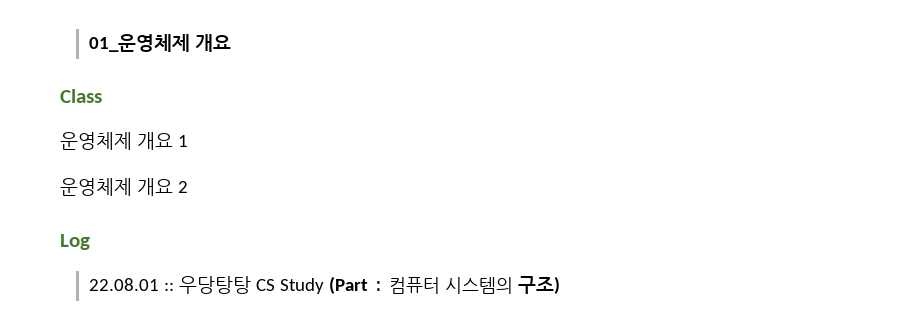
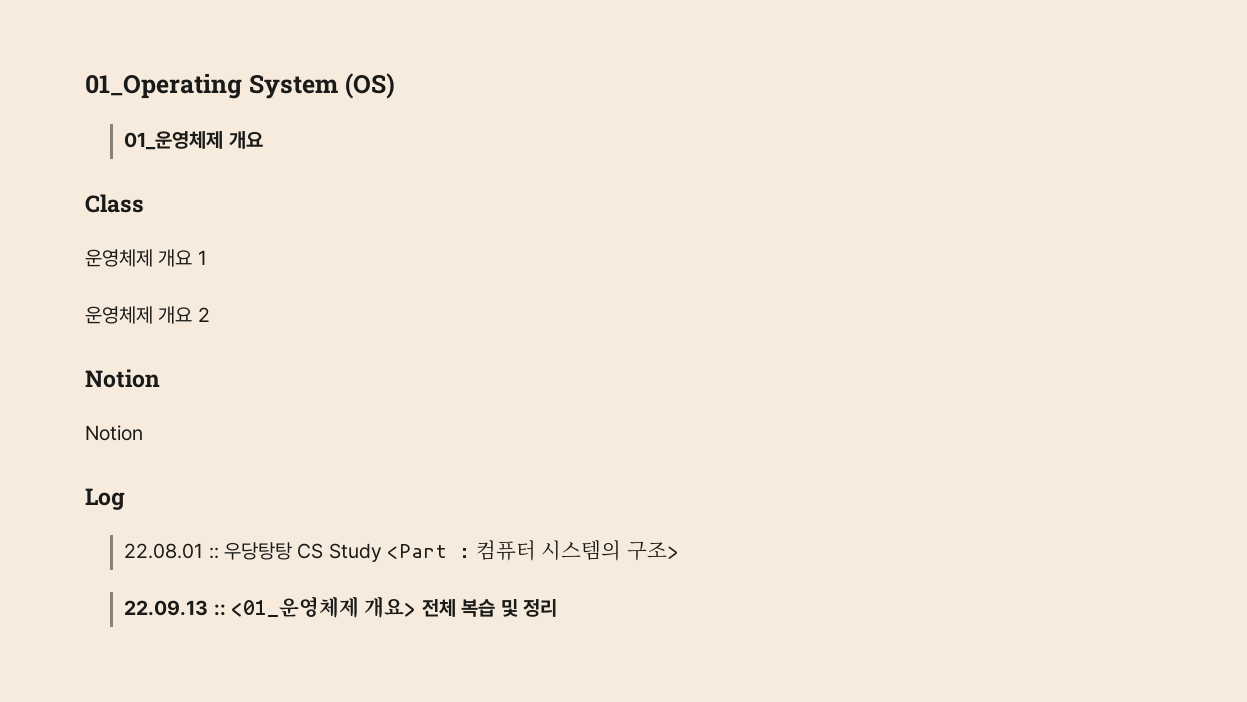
+ 01_Operating System (OS)
  운영체제 개요 2
+ Notion
+ Notion
- 22.08.01 :: 우당탕탕 CS Study (Part : 컴퓨터 시스템의 구조)
+ 22.08.01 :: 우당탕탕 CS Study <Part : 컴퓨터 시스템의 구조>
+ 22.09.13 :: <01_운영체제 개요> 전체 복습 및 정리

